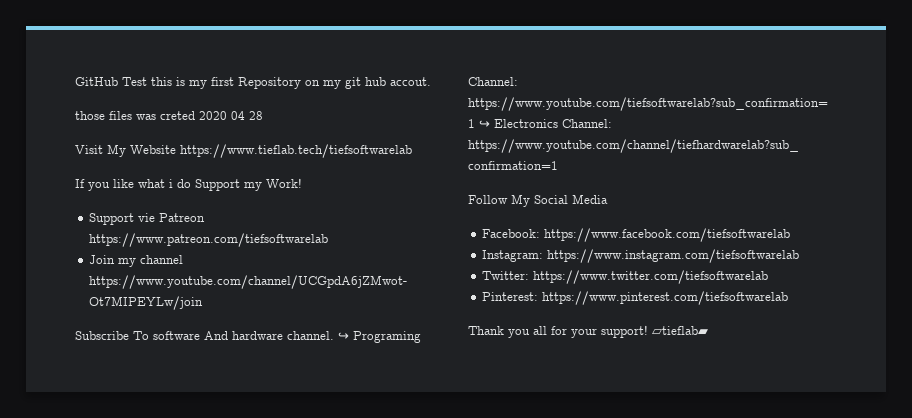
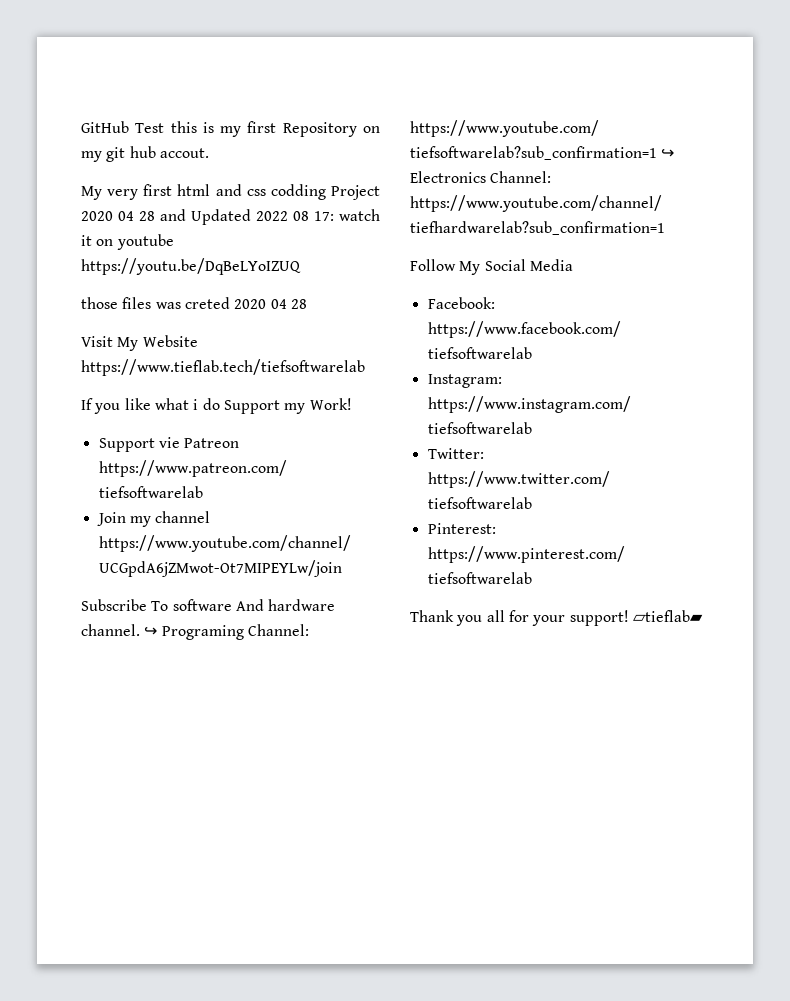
+ My very first html and css codding Project 2020 04 28 and Updated 2022 08 17: watch it on youtube https://youtu.be/DqBeLYoIZUQ

